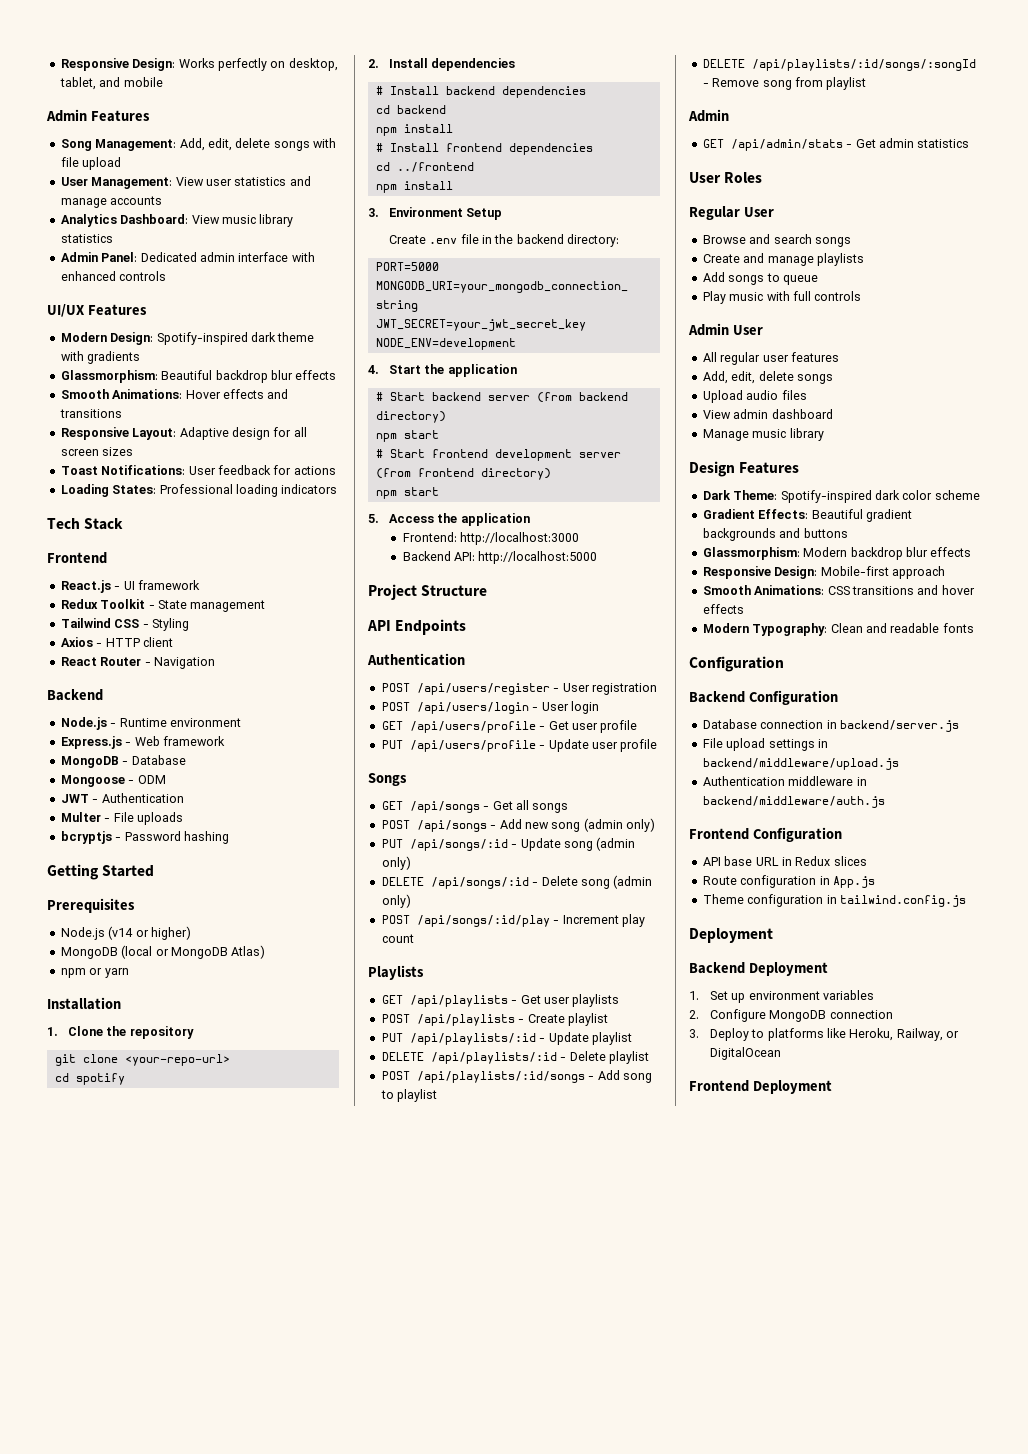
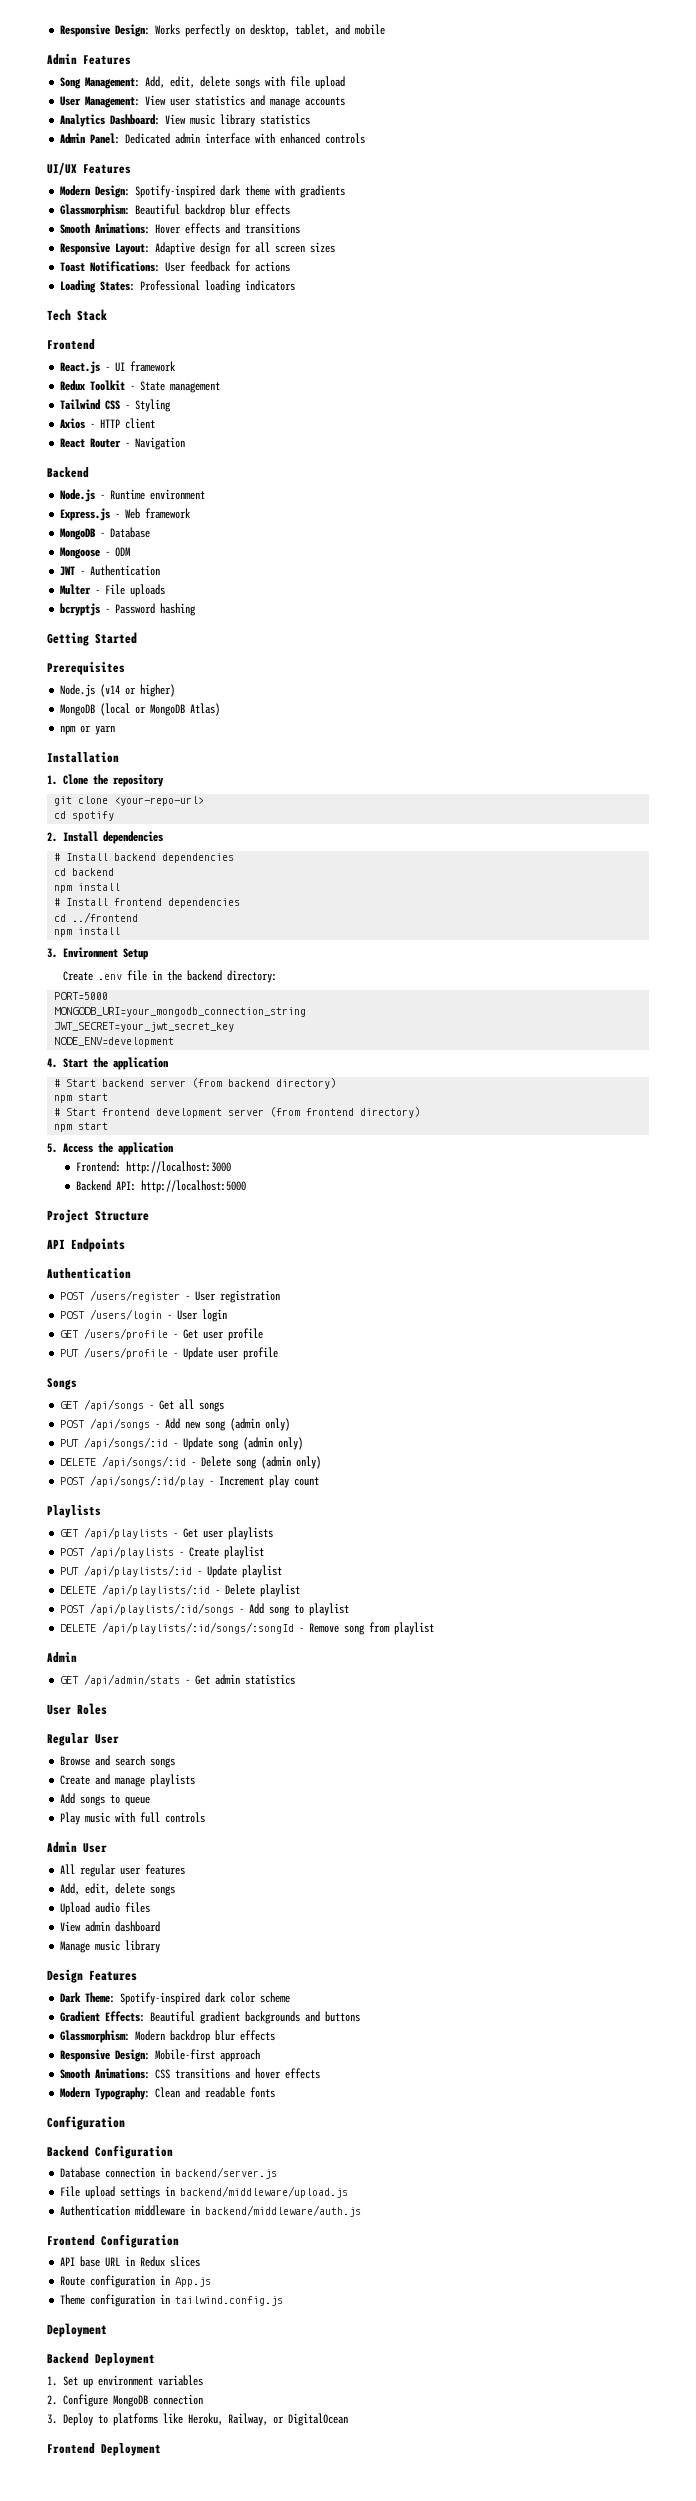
- POST /api/users/register - User registration
+ POST /users/register - User registration
- POST /api/users/login - User login
+ POST /users/login - User login
- GET /api/users/profile - Get user profile
+ GET /users/profile - Get user profile
- PUT /api/users/profile - Update user profile
+ PUT /users/profile - Update user profile

